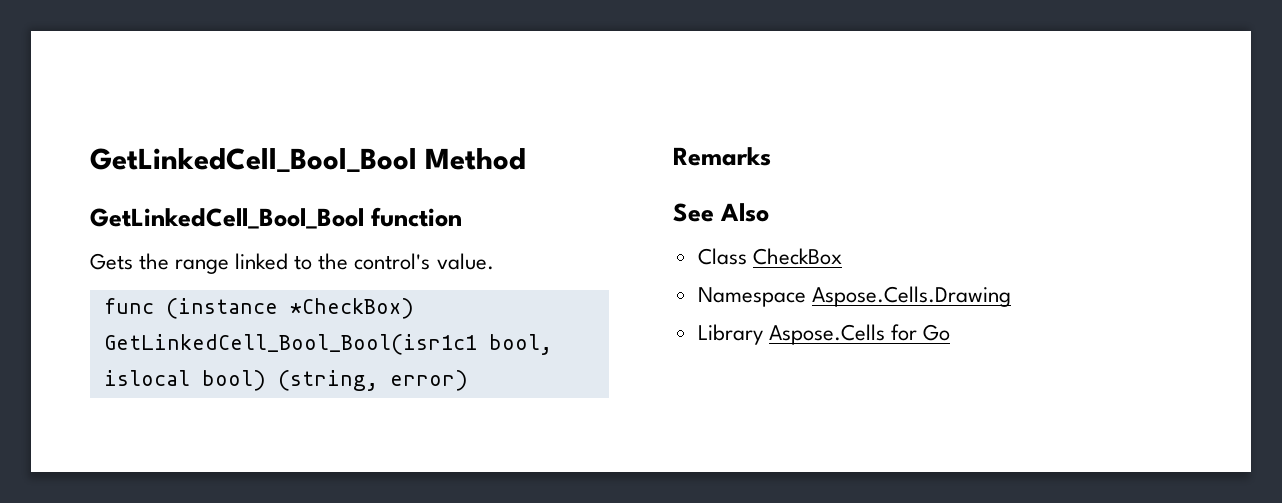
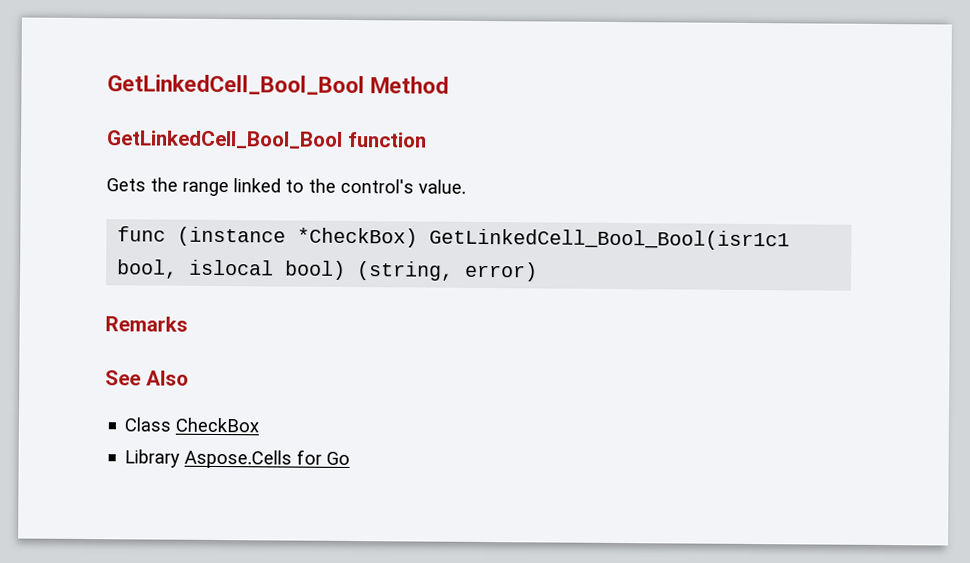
- Namespace Aspose.Cells.Drawing

